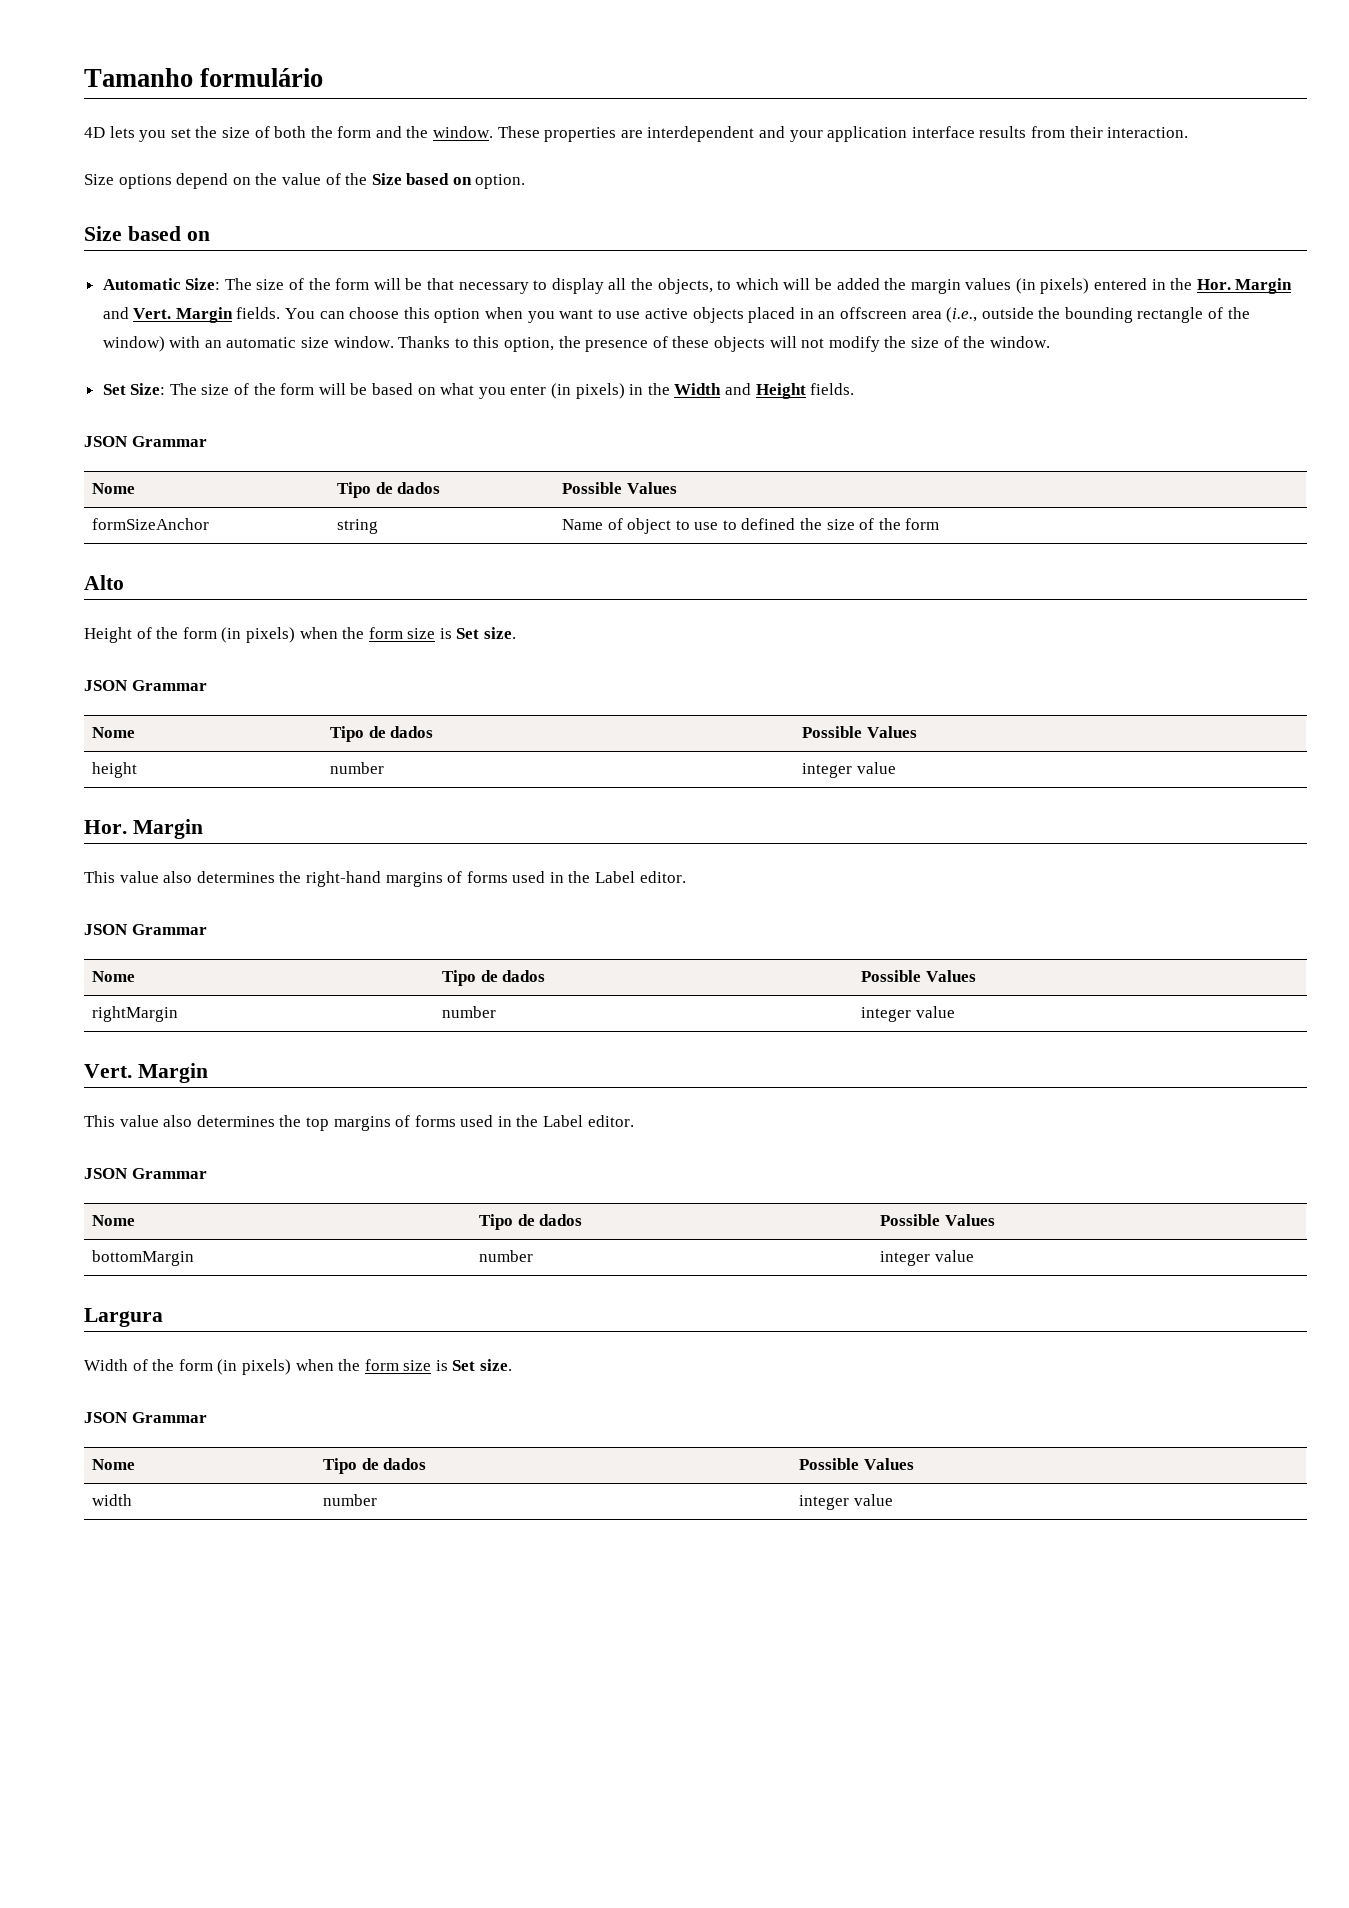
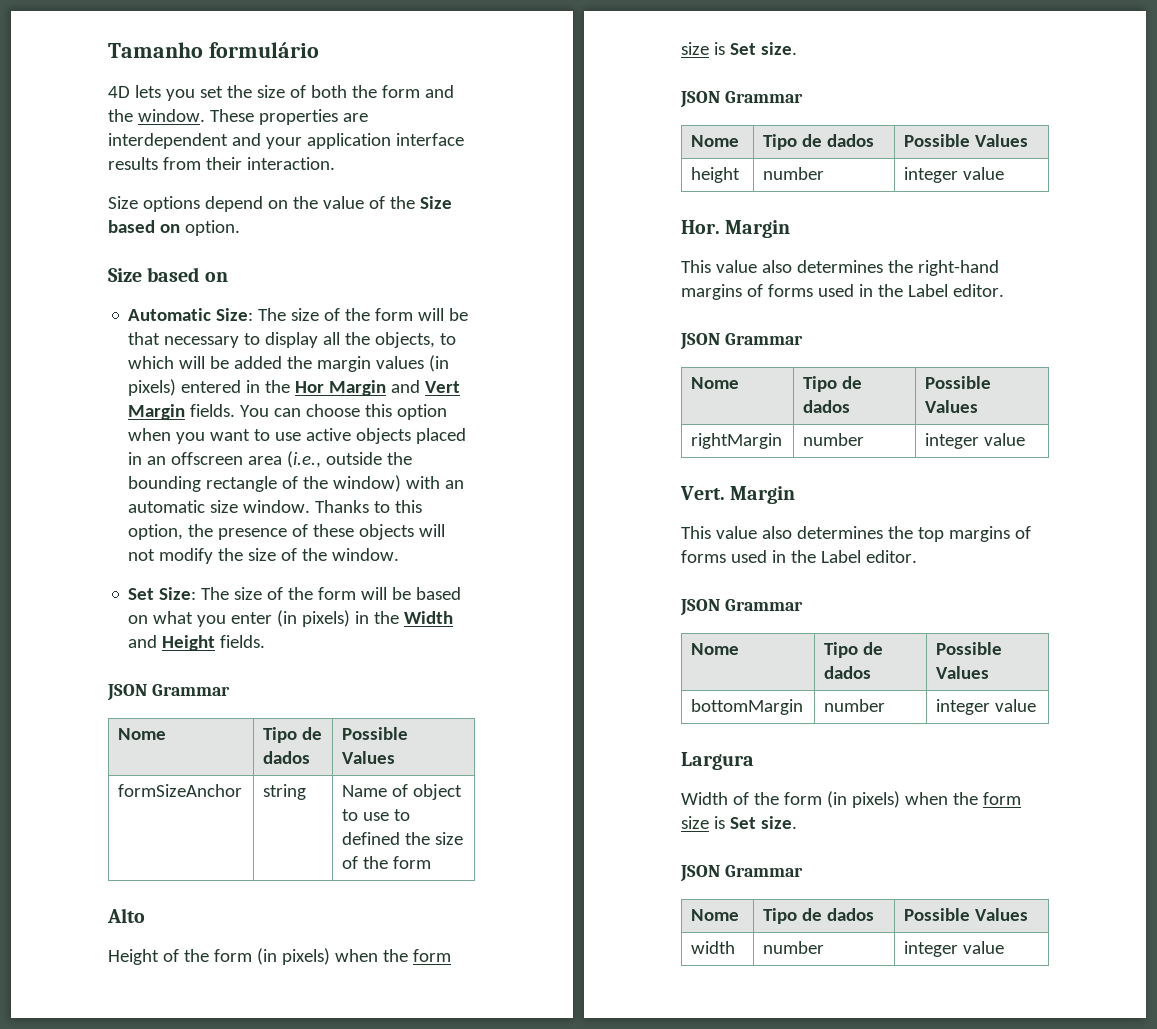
- Automatic Size: The size of the form will be that necessary to display all the objects, to which will be added the margin values (in pixels) entered in the Hor. Margin and Vert. Margin fields.
+ Automatic Size: The size of the form will be that necessary to display all the objects, to which will be added the margin values (in pixels) entered in the Hor Margin and Vert Margin fields.

